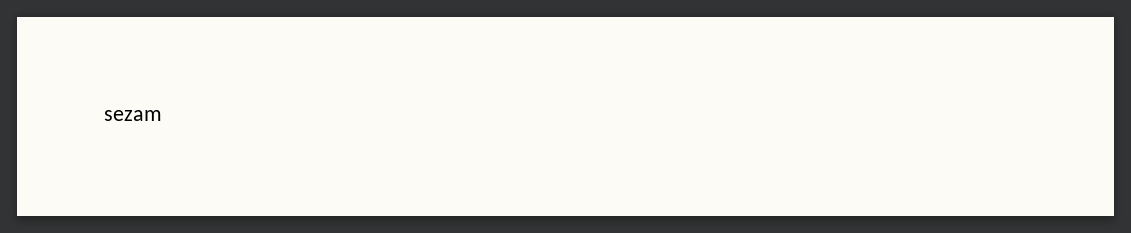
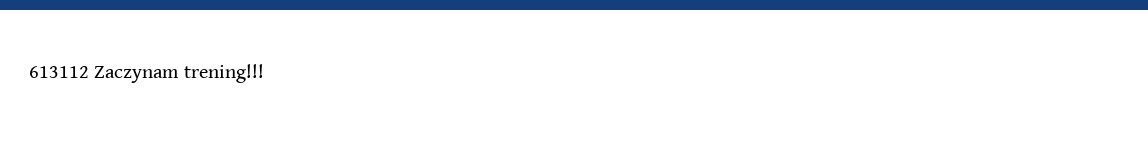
- sezam
+ 613112 Zaczynam trening!!!

